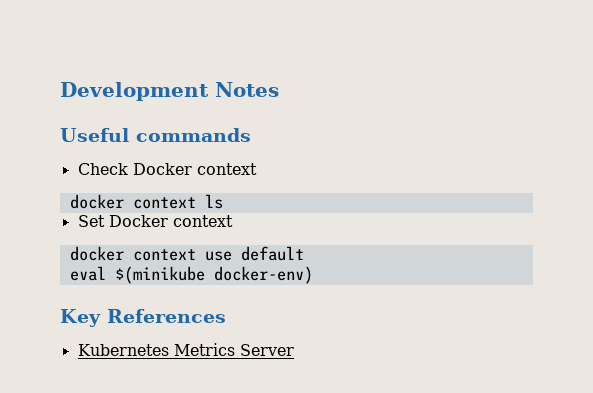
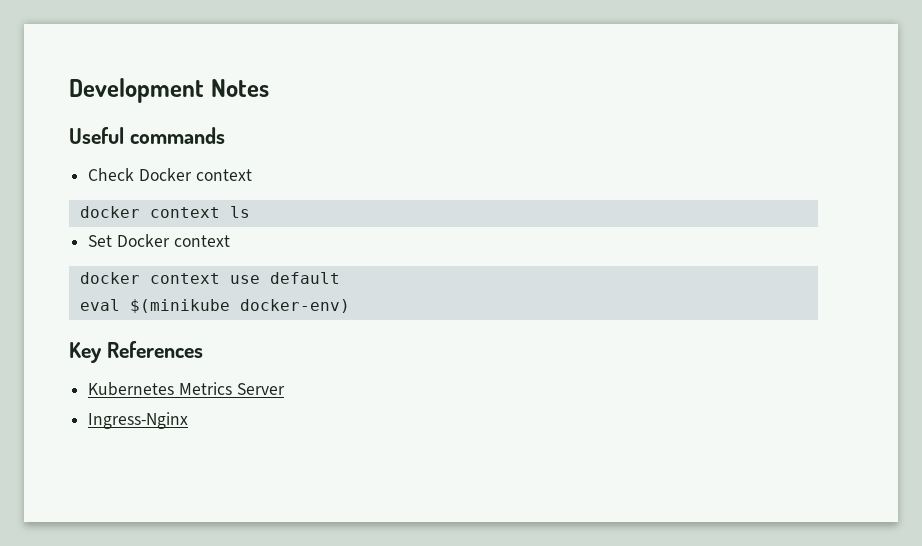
+ Ingress-Nginx

